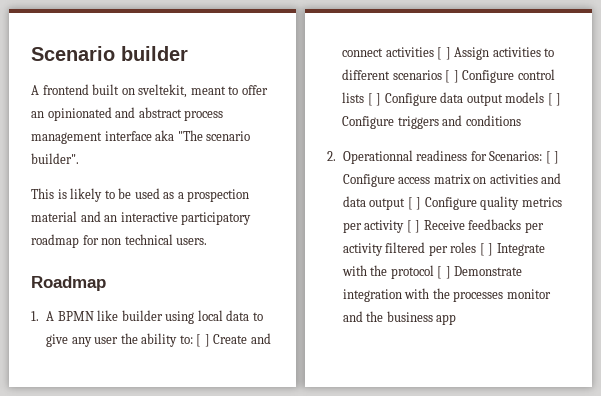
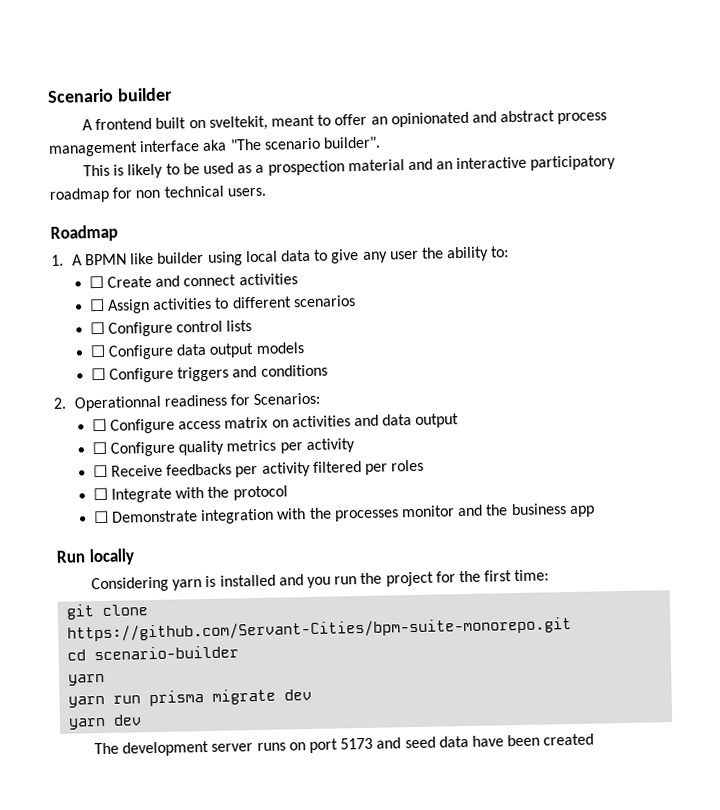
- 1. A BPMN like builder using local data to give any user the ability to: [ ] Create and connect activities [ ] Assign activities to different scenarios [ ] Configure control lists [ ] Configure data output models [ ] Configure triggers and conditions
+ 1. A BPMN like builder using local data to give any user the ability to:
+ ☐ Create and connect activities
+ ☐ Assign activities to different scenarios
+ ☐ Configure control lists
+ ☐ Configure data output models
+ ☐ Configure triggers and conditions
- 2. Operationnal readiness for Scenarios: [ ] Configure access matrix on activities and data output [ ] Configure quality metrics per activity [ ] Receive feedbacks per activity filtered per roles [ ] Integrate with the protocol [ ] Demonstrate integration with the processes monitor and the business app
+ 2. Operationnal readiness for Scenarios:
+ ☐ Configure access matrix on activities and data output
+ ☐ Configure quality metrics per activity
+ ☐ Receive feedbacks per activity filtered per roles
+ ☐ Integrate with the protocol
+ ☐ Demonstrate integration with the processes monitor and the business app
+ Run locally
+ Considering yarn is installed and you run the project for the first time:
+ git clone https://github.com/Servant-Cities/bpm-suite-monorepo.git
+ cd scenario-builder
+ yarn
+ yarn run prisma migrate dev
+ yarn dev
+ The development server runs on port 5173 and seed data have been created

